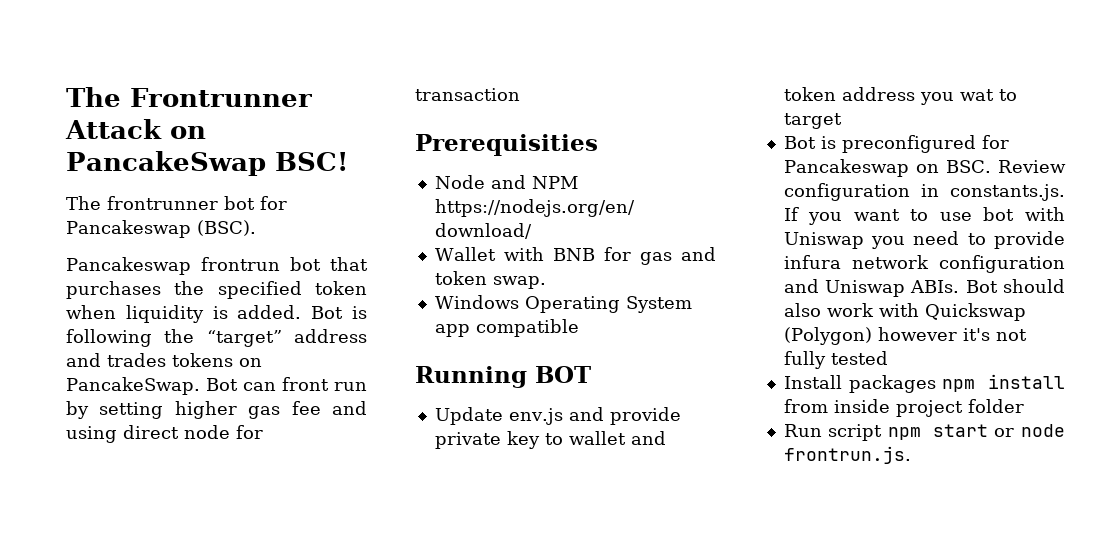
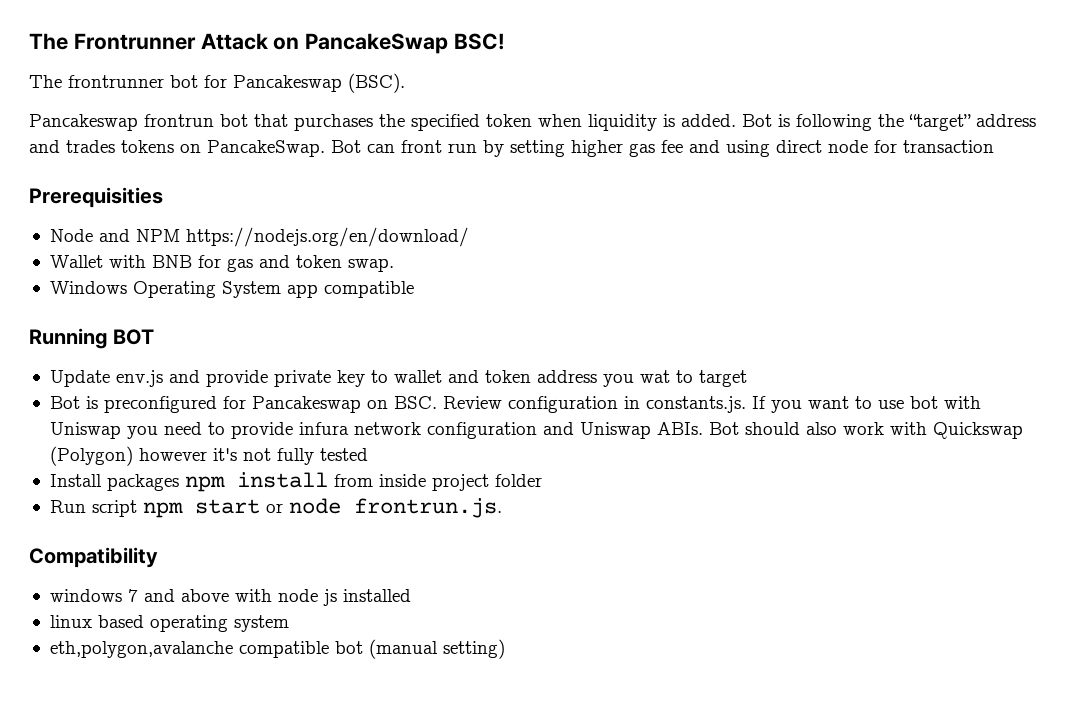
+ Compatibility
+ windows 7 and above with node js installed
+ linux based operating system
+ eth,polygon,avalanche compatible bot (manual setting)

